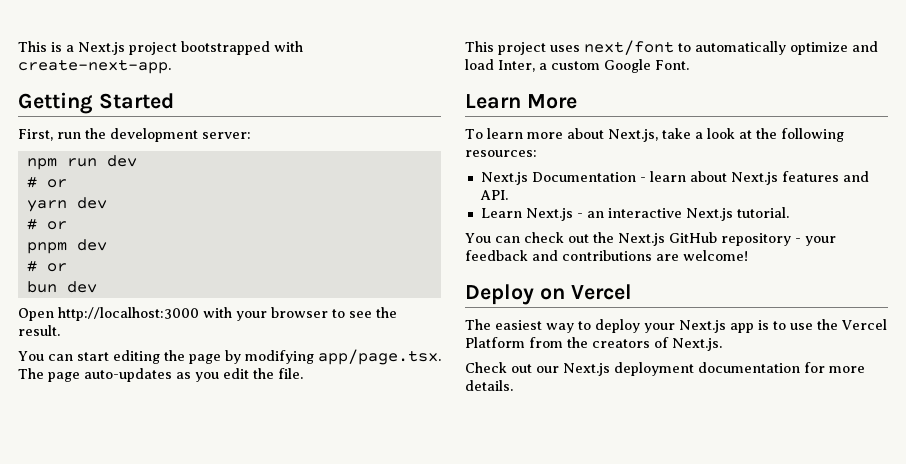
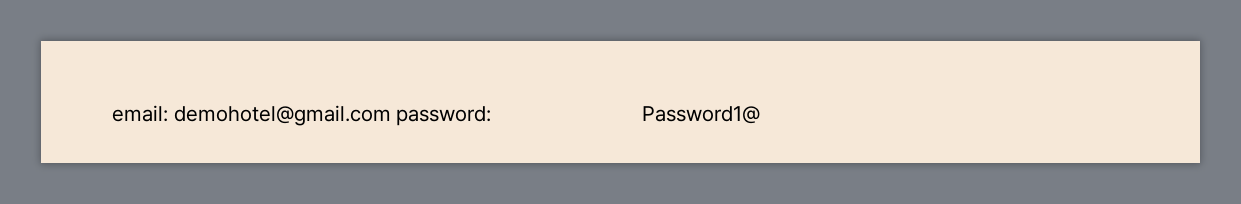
- This is a Next.js project bootstrapped with create-next-app.
- Getting Started
- First, run the development server:
- npm run dev
- # or
- yarn dev
- # or
- pnpm dev
- # or
- bun dev
- Open http://localhost:3000 with your browser to see the result.
- You can start editing the page by modifying app/page.tsx. The page auto-updates as you edit the file.
- This project uses next/font to automatically optimize and load Inter, a custom Google Font.
- Learn More
- To learn more about Next.js, take a look at the following resources:
- Next.js Documentation - learn about Next.js features and API.
- Learn Next.js - an interactive Next.js tutorial.
- You can check out the Next.js GitHub repository - your feedback and contributions are welcome!
- Deploy on Vercel
- The easiest way to deploy your Next.js app is to use the Vercel Platform from the creators of Next.js.
- Check out our Next.js deployment documentation for more details.
+ email: demohotel@gmail.com password: Password1@

